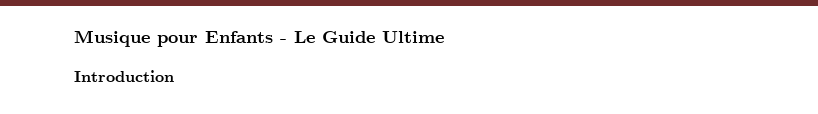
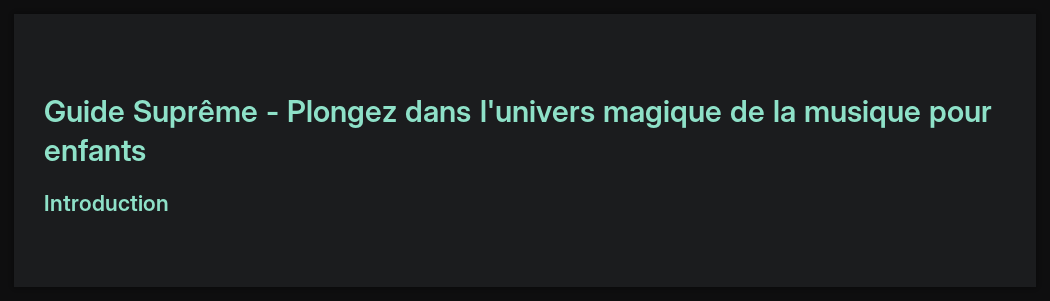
- Musique pour Enfants - Le Guide Ultime
+ Guide Suprême - Plongez dans l'univers magique de la musique pour enfants

